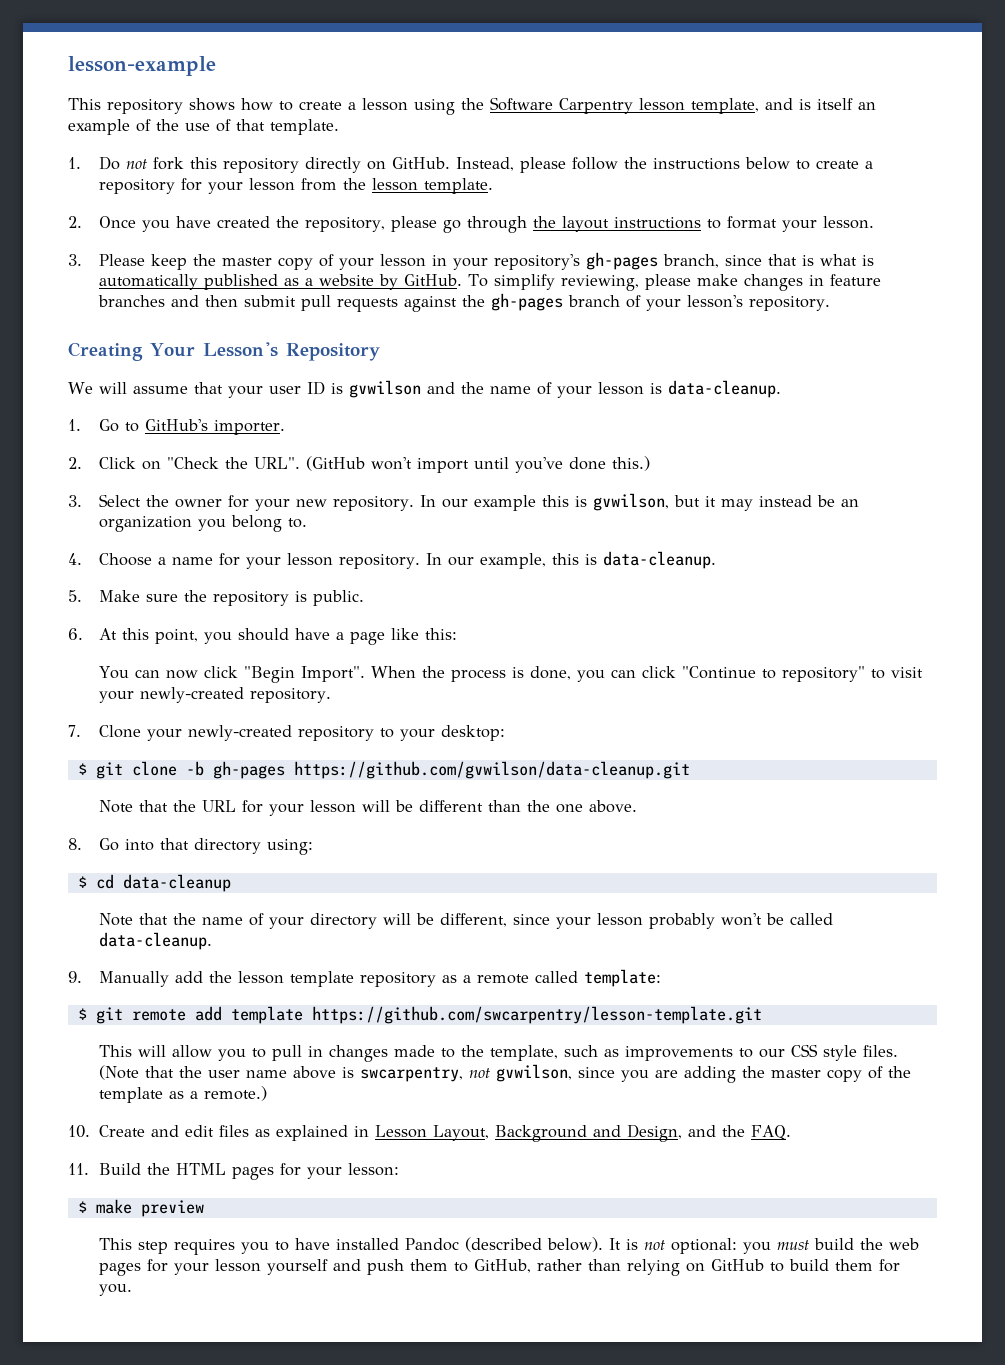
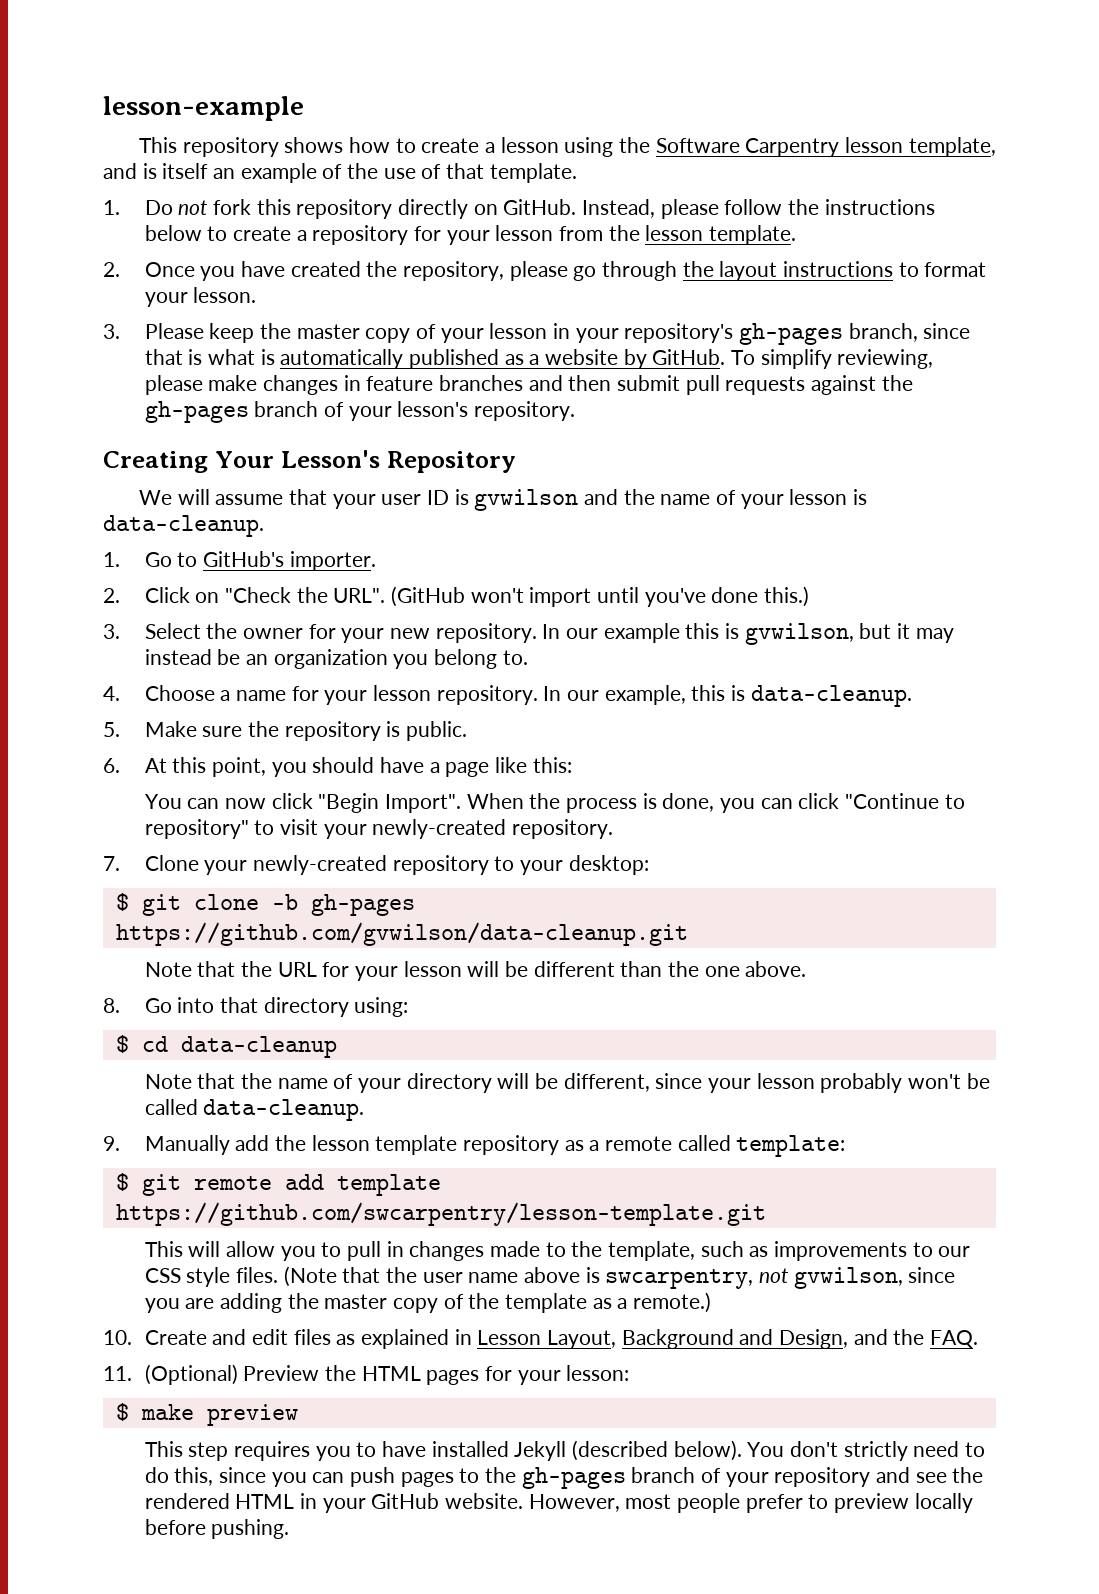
- 11. Build the HTML pages for your lesson:
+ 11. (Optional) Preview the HTML pages for your lesson:
- This step requires you to have installed Pandoc (described below).
+ This step requires you to have installed Jekyll (described below).
- It is not optional: you must build the web pages for your lesson yourself and push them to GitHub, rather than relying on GitHub to build them for you.
+ You don't strictly need to do this, since you can push pages to the gh-pages branch of your repository and see the rendered HTML in your GitHub website. However, most people prefer to preview locally before pushing.

